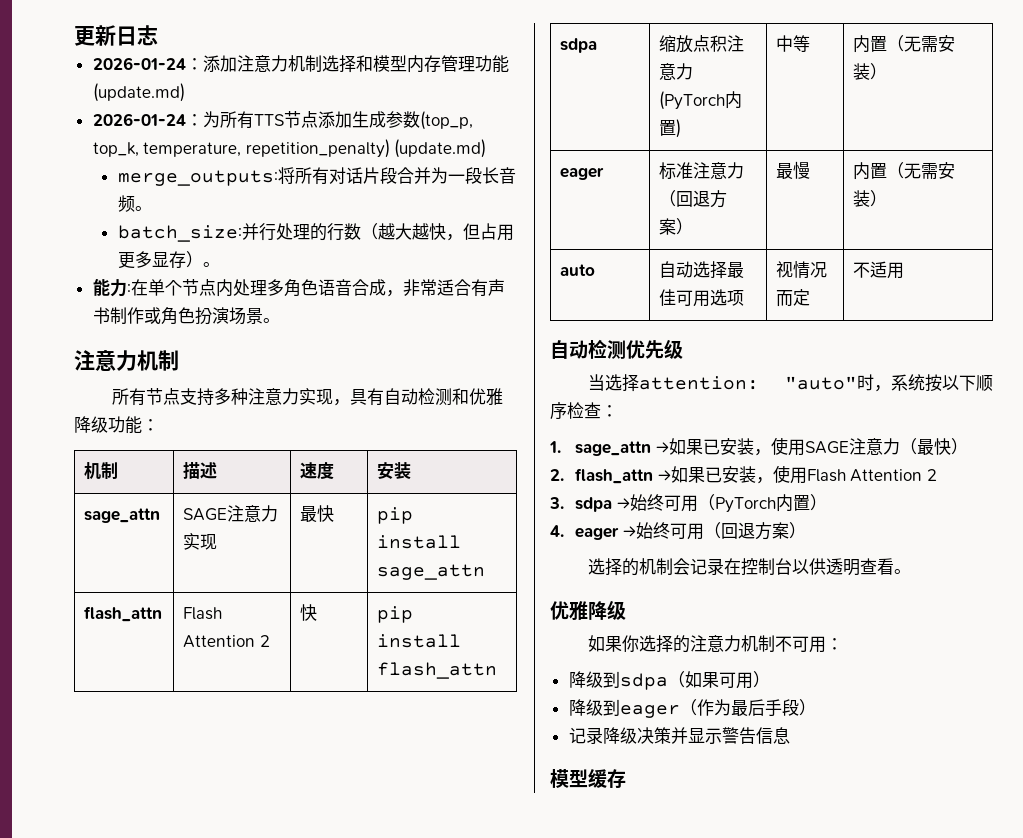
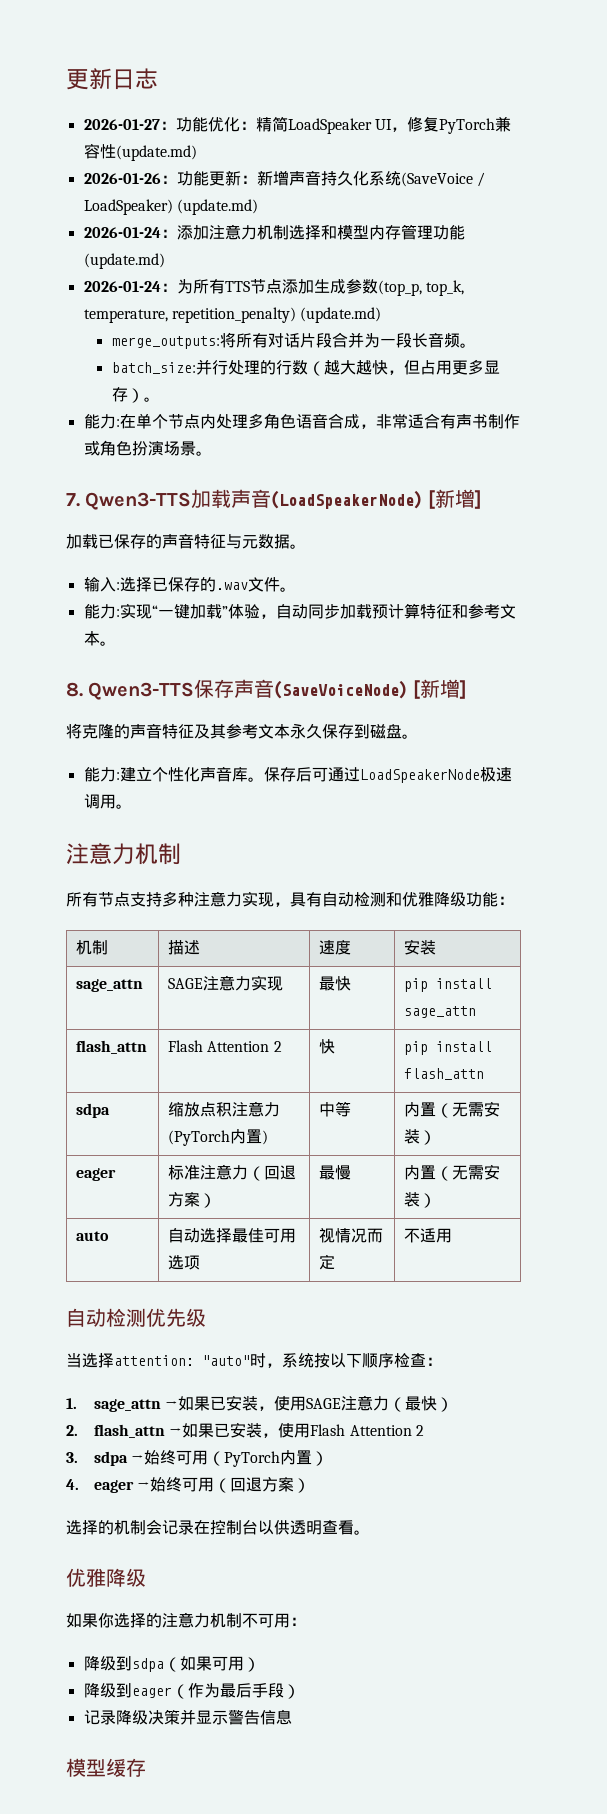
+ 2026-01-27：功能优化：精简LoadSpeaker UI，修复PyTorch兼容性(update.md)
+ 2026-01-26：功能更新：新增声音持久化系统(SaveVoice / LoadSpeaker) (update.md)
+ 7. Qwen3-TTS加载声音(LoadSpeakerNode) [新增]
+ 加载已保存的声音特征与元数据。
+ 输入:选择已保存的.wav文件。
+ 能力:实现“一键加载”体验，自动同步加载预计算特征和参考文本。
+ 8. Qwen3-TTS保存声音(SaveVoiceNode) [新增]
+ 将克隆的声音特征及其参考文本永久保存到磁盘。
+ 能力:建立个性化声音库。保存后可通过LoadSpeakerNode极速调用。

